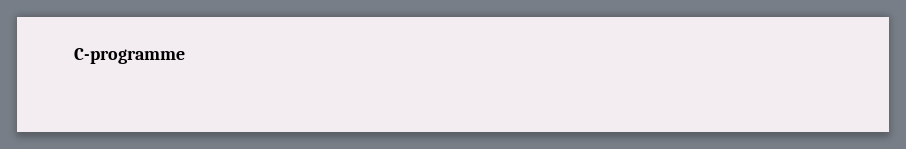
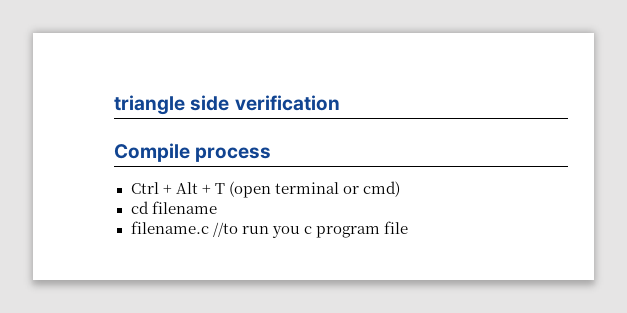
- C-programme
+ triangle side verification
+ Compile process
+ Ctrl + Alt + T (open terminal or cmd)
+ cd filename
+ filename.c //to run you c program file

